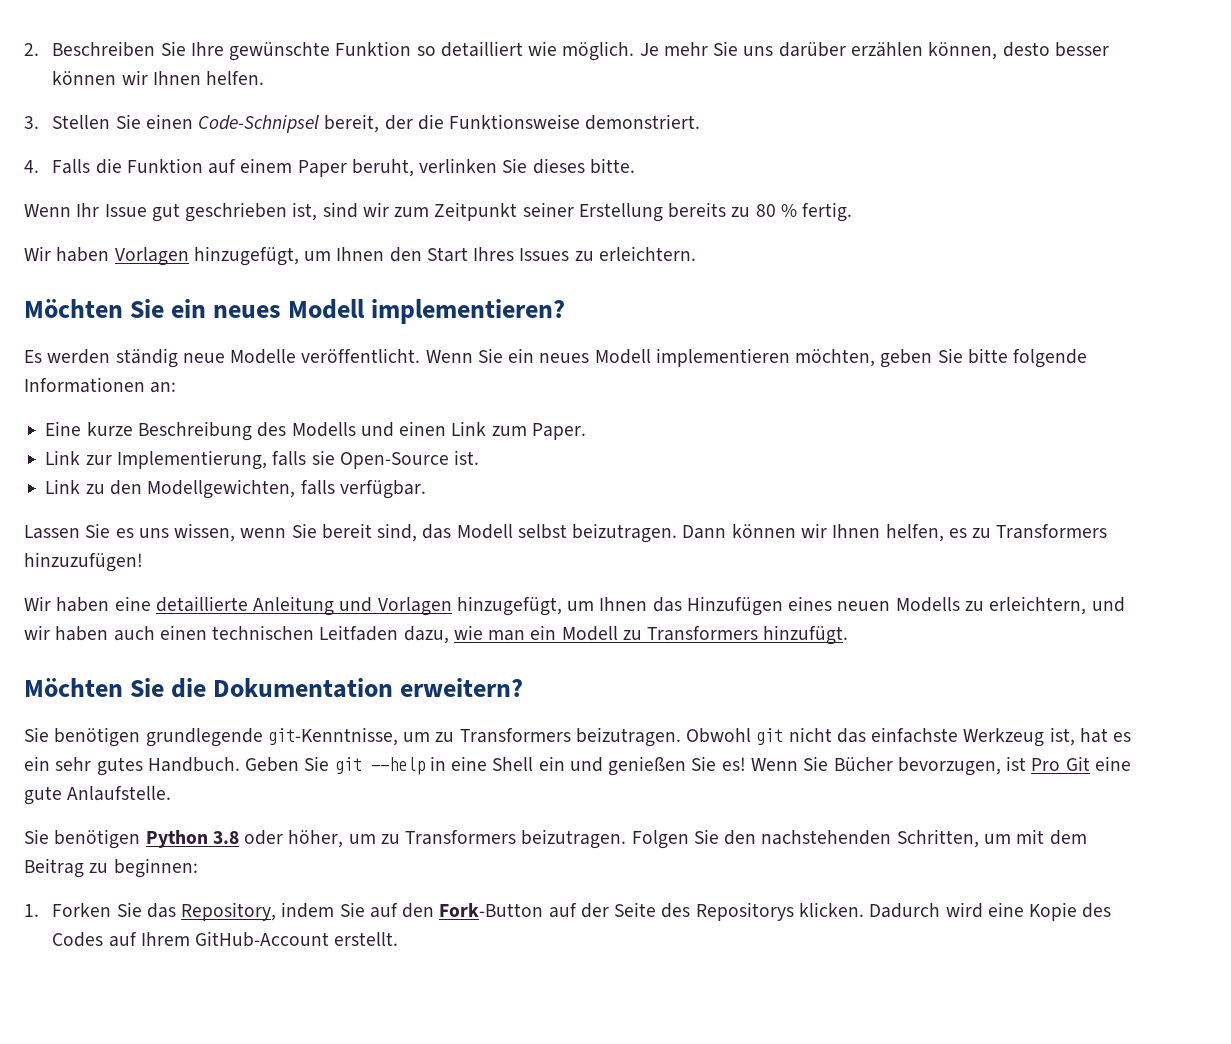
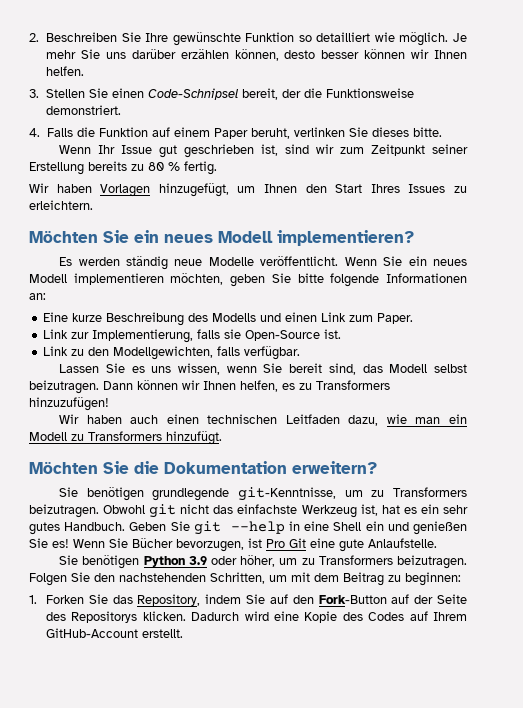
- Wir haben eine detaillierte Anleitung und Vorlagen hinzugefügt, um Ihnen das Hinzufügen eines neuen Modells zu erleichtern, und wir haben auch einen technischen Leitfaden dazu, wie man ein Modell zu Transformers hinzufügt.
+ Wir haben auch einen technischen Leitfaden dazu, wie man ein Modell zu Transformers hinzufügt.
- Sie benötigen Python 3.8 oder höher, um zu Transformers beizutragen.
+ Sie benötigen Python 3.9 oder höher, um zu Transformers beizutragen.

